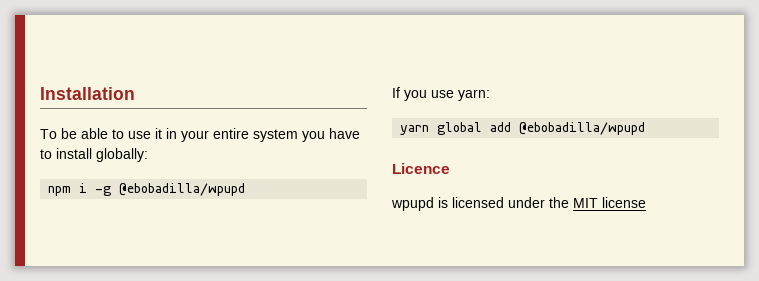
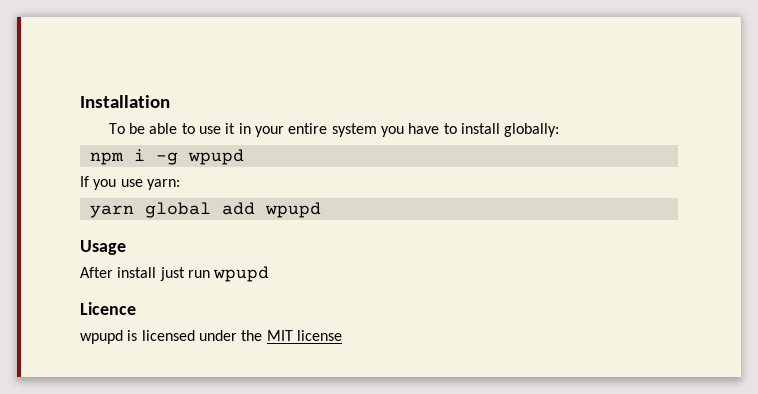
- npm i -g @ebobadilla/wpupd
+ npm i -g wpupd
- yarn global add @ebobadilla/wpupd
+ yarn global add wpupd
+ Usage
+ After install just run wpupd

